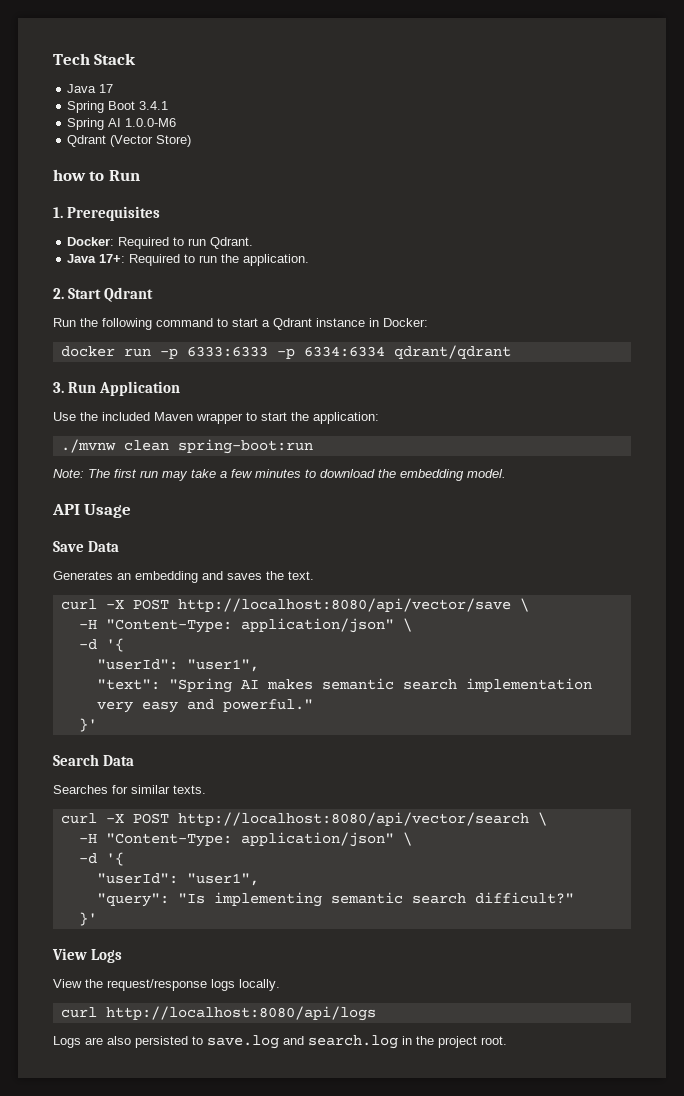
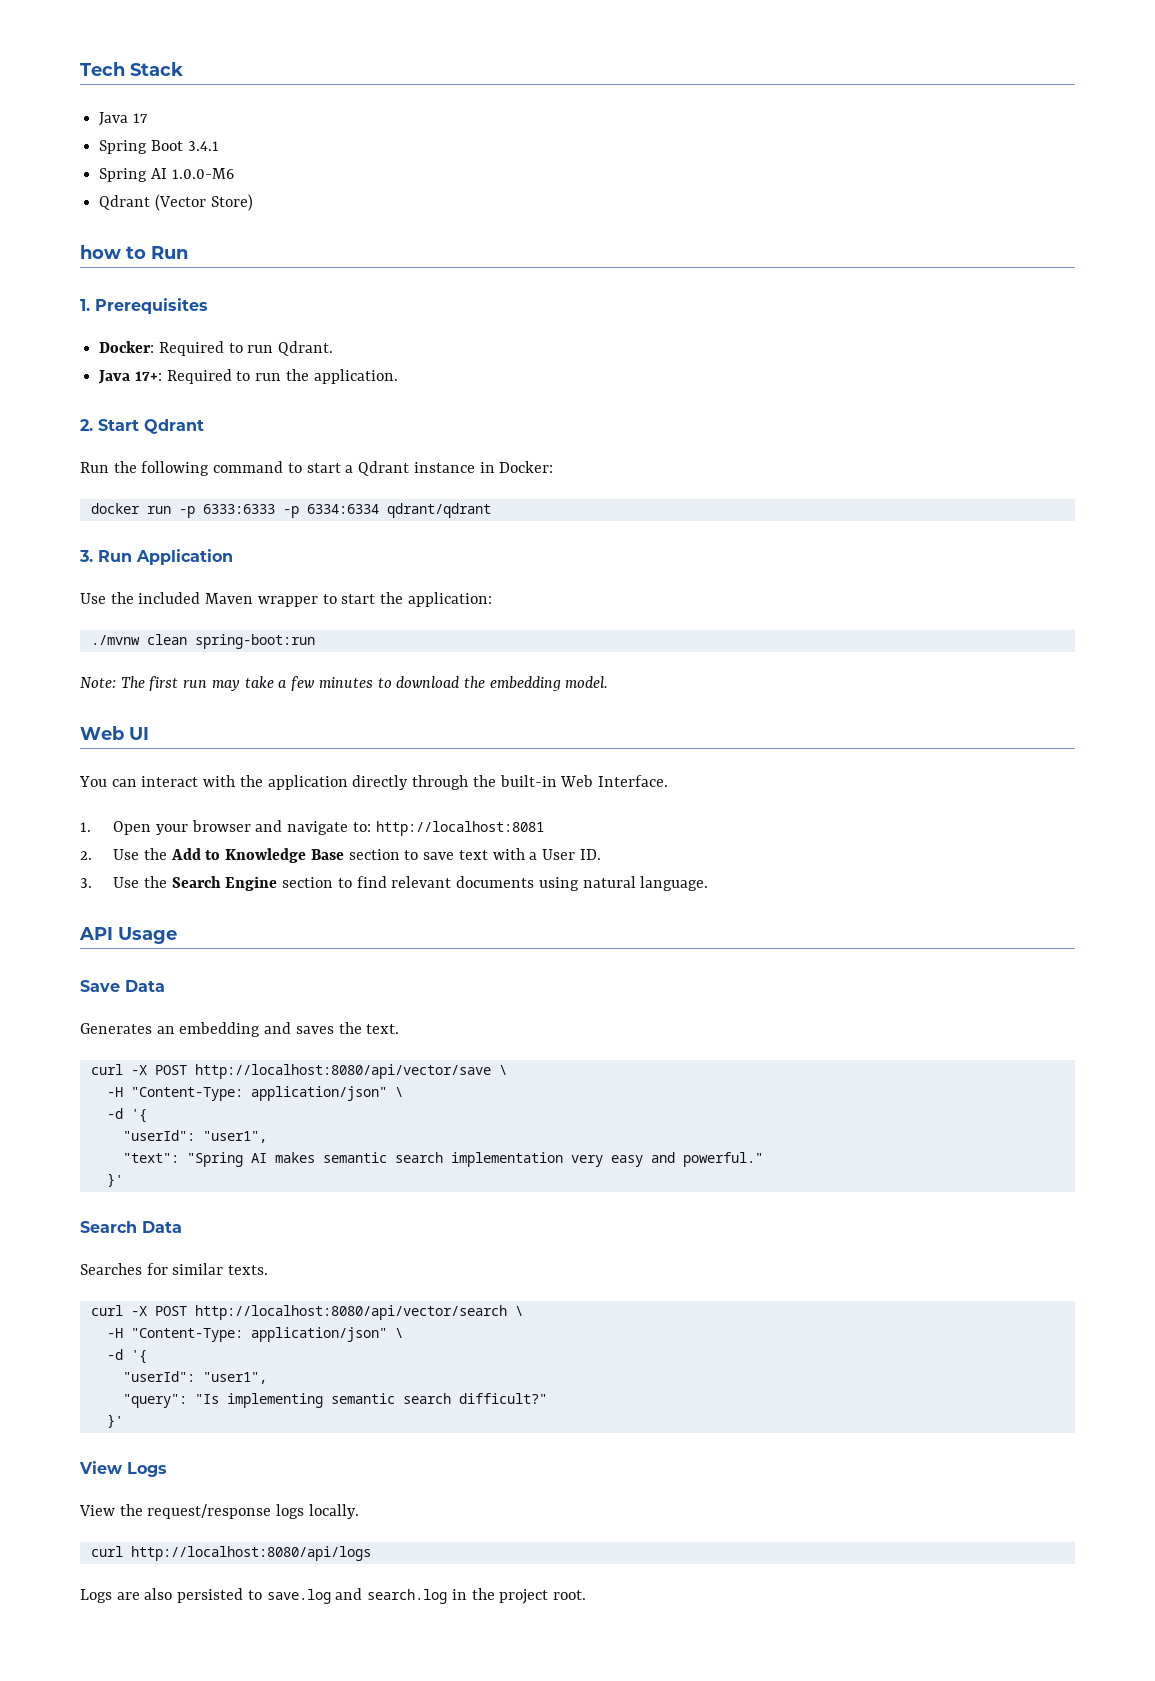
+ Web UI
+ You can interact with the application directly through the built-in Web Interface.
+ 1. Open your browser and navigate to: http://localhost:8081
+ 2. Use the Add to Knowledge Base section to save text with a User ID.
+ 3. Use the Search Engine section to find relevant documents using natural language.

